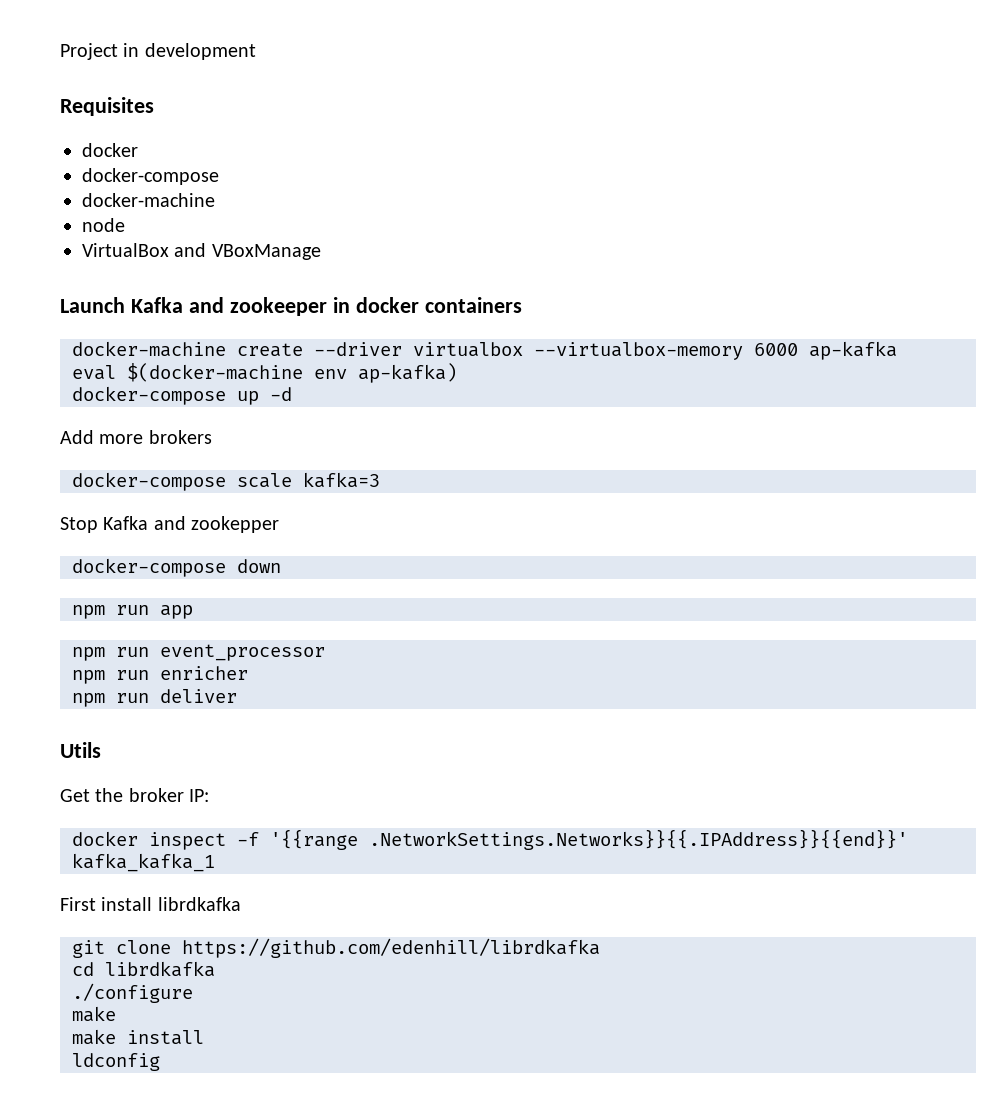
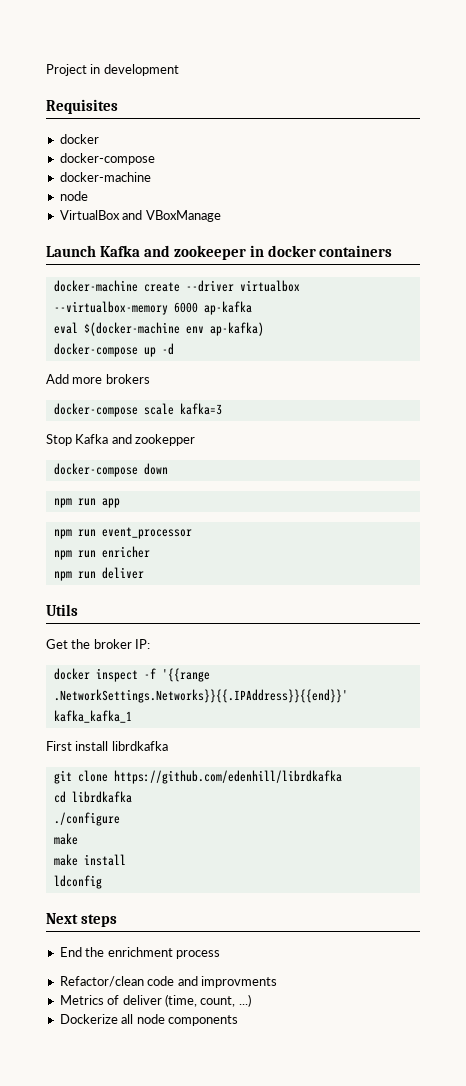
+ Next steps
+ End the enrichment process
+ Refactor/clean code and improvments
+ Metrics of deliver (time, count, ...)
+ Dockerize all node components

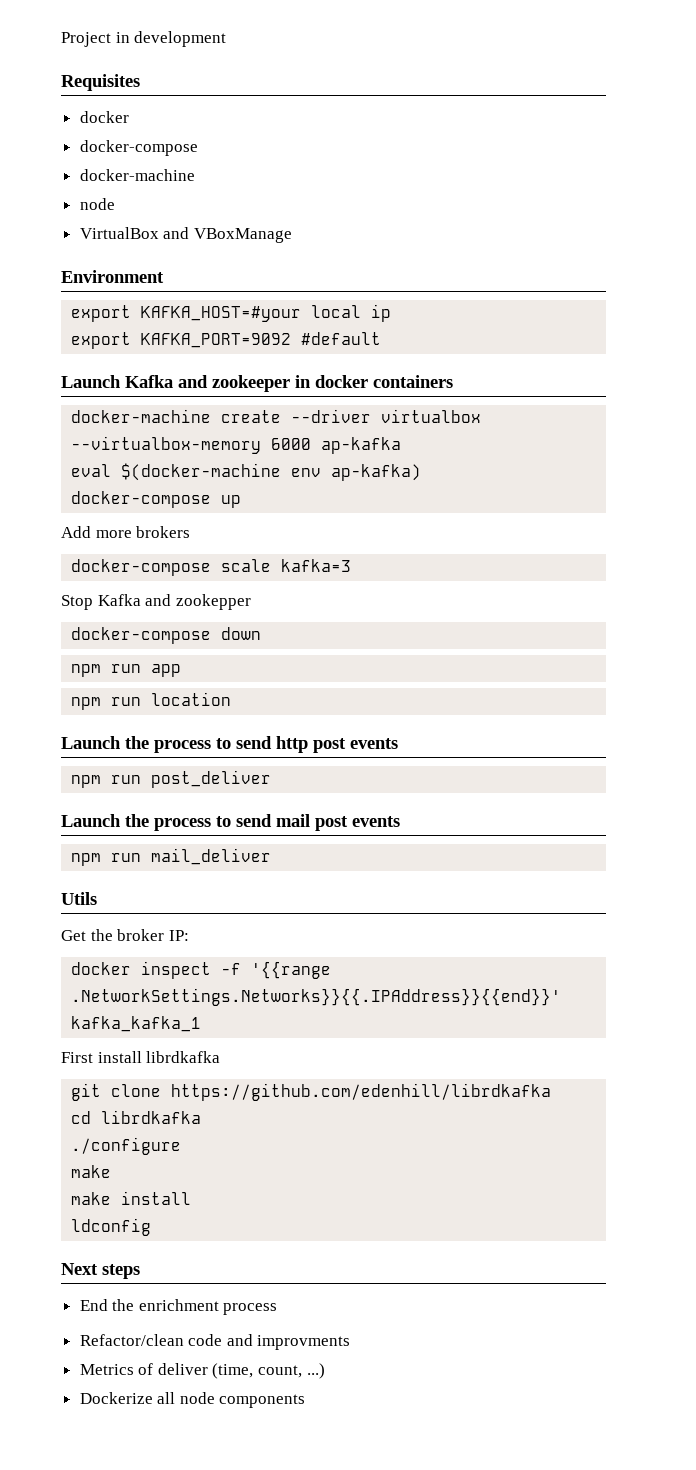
+ Environment
+ export KAFKA_HOST=#your local ip
+ export KAFKA_PORT=9092 #default
- docker-compose up -d
+ docker-compose up
- npm run event_processor
- npm run enricher
- npm run deliver
+ npm run location
+ Launch the process to send http post events
+ npm run post_deliver
+ Launch the process to send mail post events
+ npm run mail_deliver

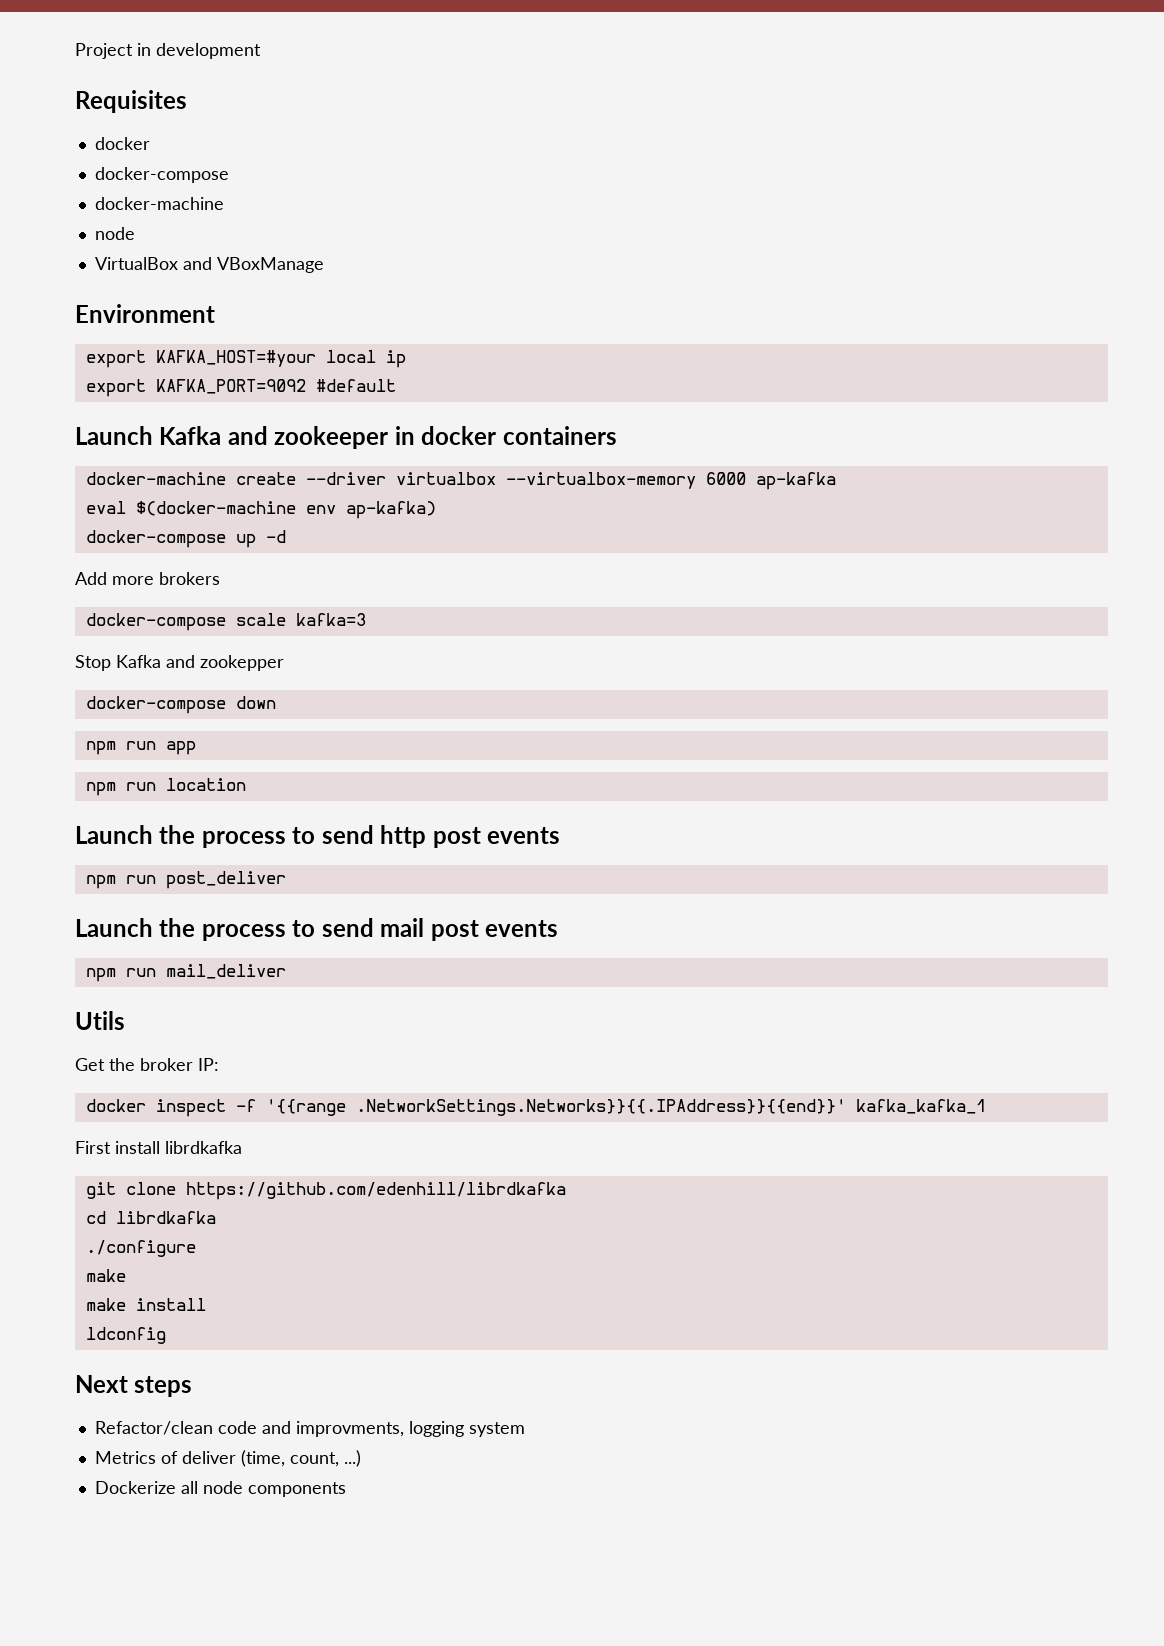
- docker-compose up
+ docker-compose up -d
- End the enrichment process
- Refactor/clean code and improvments
+ Refactor/clean code and improvments, logging system

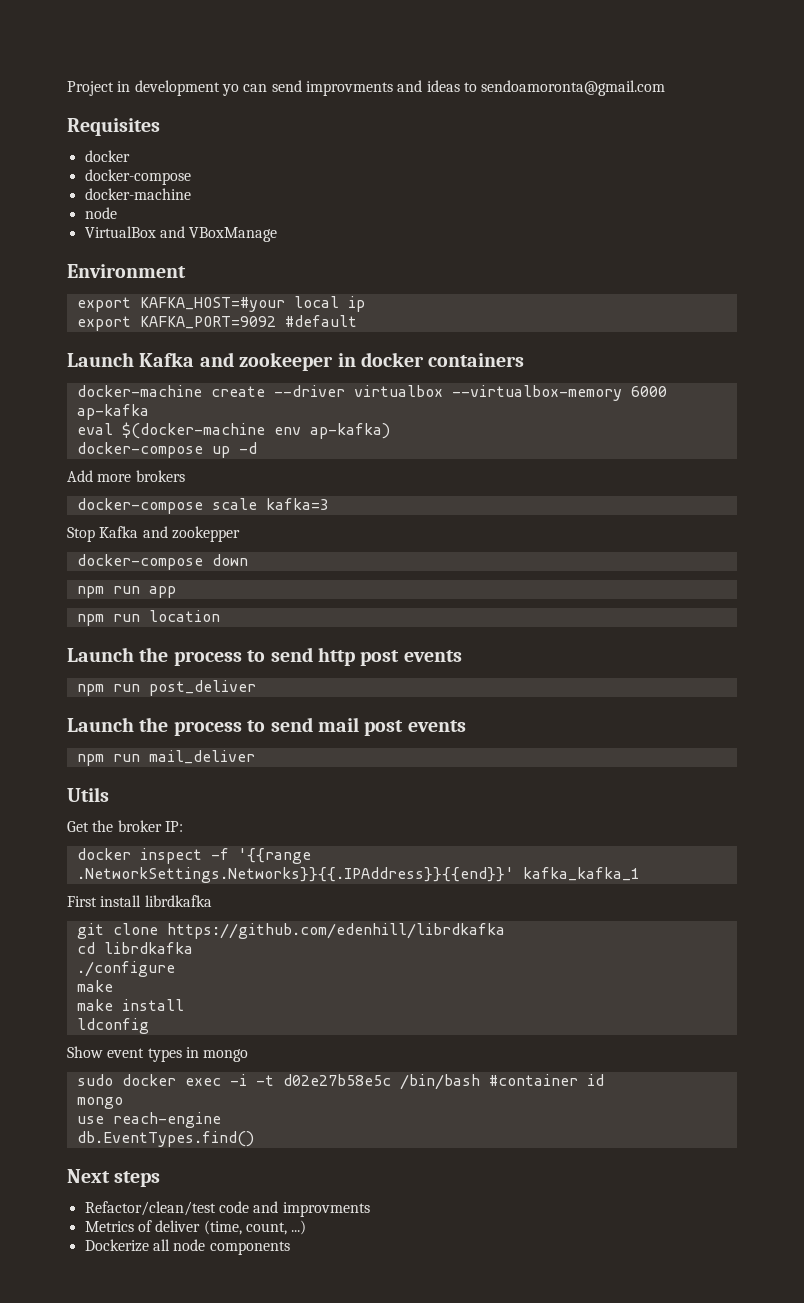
- Project in development
+ Project in development yo can send improvments and ideas to sendoamoronta@gmail.com
+ Show event types in mongo
+ sudo docker exec -i -t d02e27b58e5c /bin/bash #container id
+ mongo
+ use reach-engine
+ db.EventTypes.find()
- Refactor/clean code and improvments, logging system
+ Refactor/clean/test code and improvments

